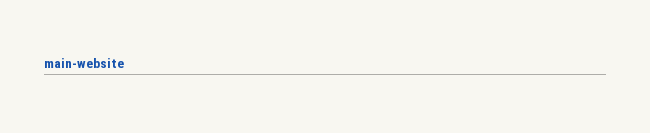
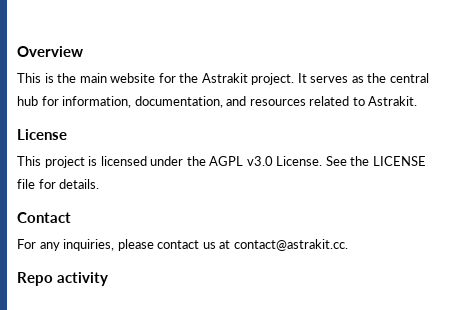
- main-website
+ Overview
+ This is the main website for the Astrakit project. It serves as the central hub for information, documentation, and resources related to Astrakit.
+ License
+ This project is licensed under the AGPL v3.0 License. See the LICENSE file for details.
+ Contact
+ For any inquiries, please contact us at contact@astrakit.cc.
+ Repo activity

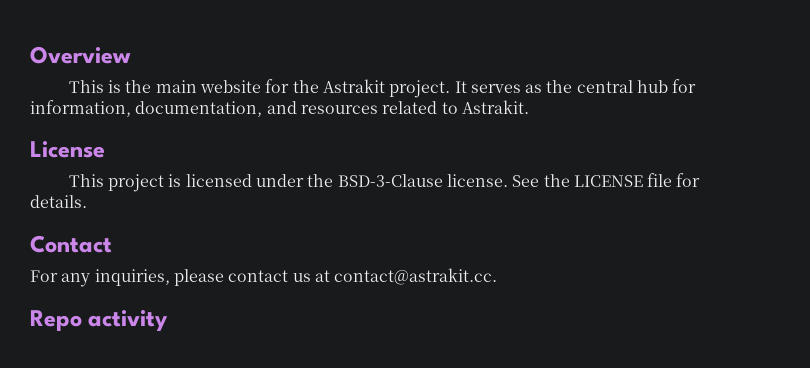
- This project is licensed under the AGPL v3.0 License.
+ This project is licensed under the BSD-3-Clause license.

